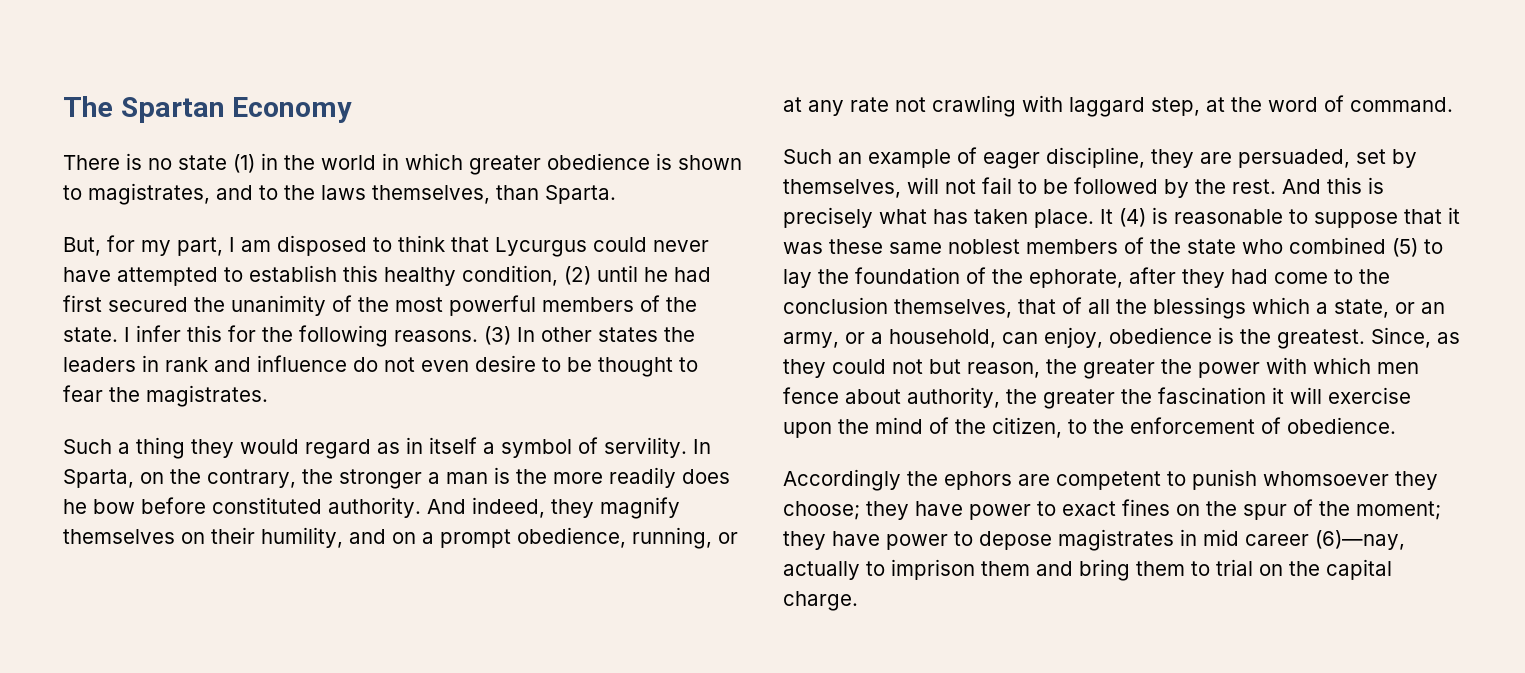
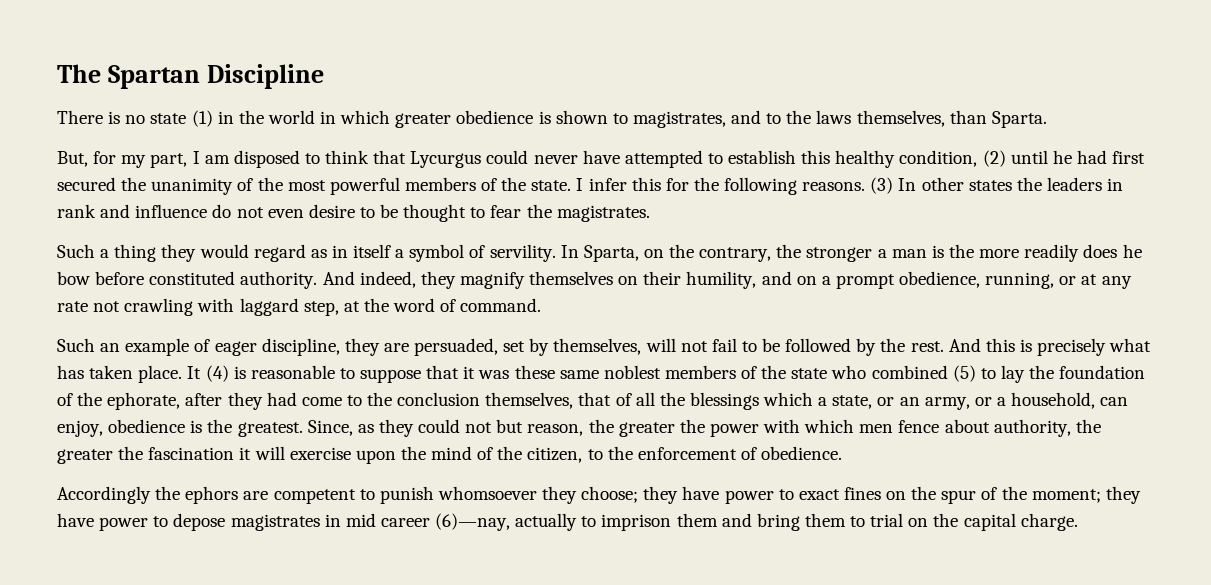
- The Spartan Economy
+ The Spartan Discipline

